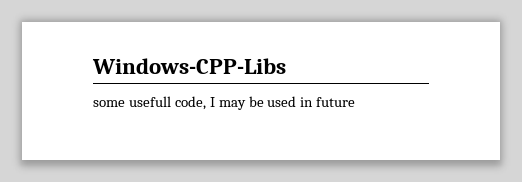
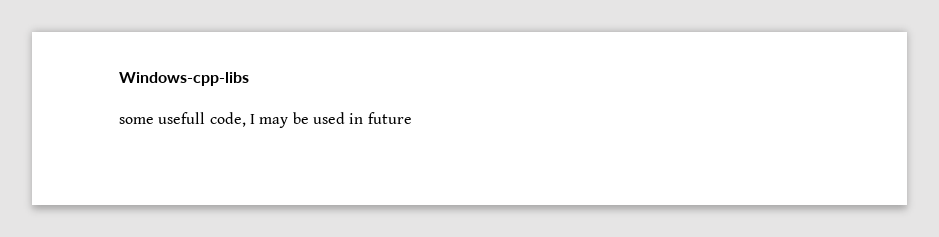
- Windows-CPP-Libs
+ Windows-cpp-libs

